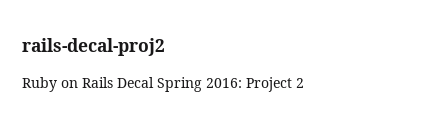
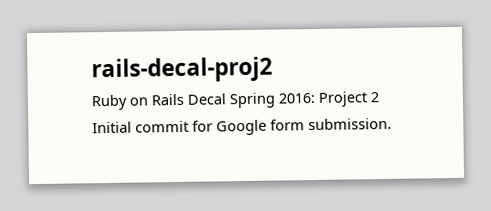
+ Initial commit for Google form submission.

